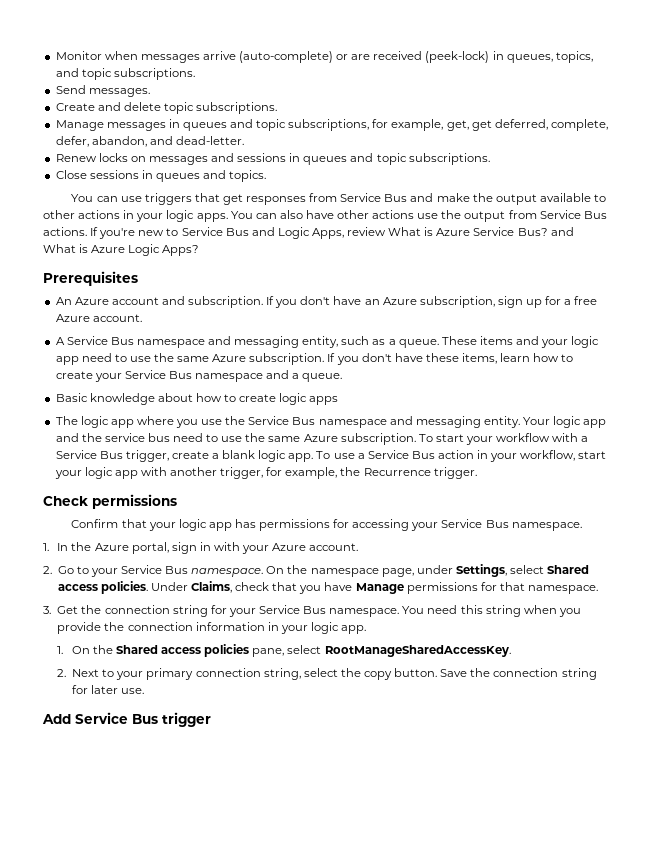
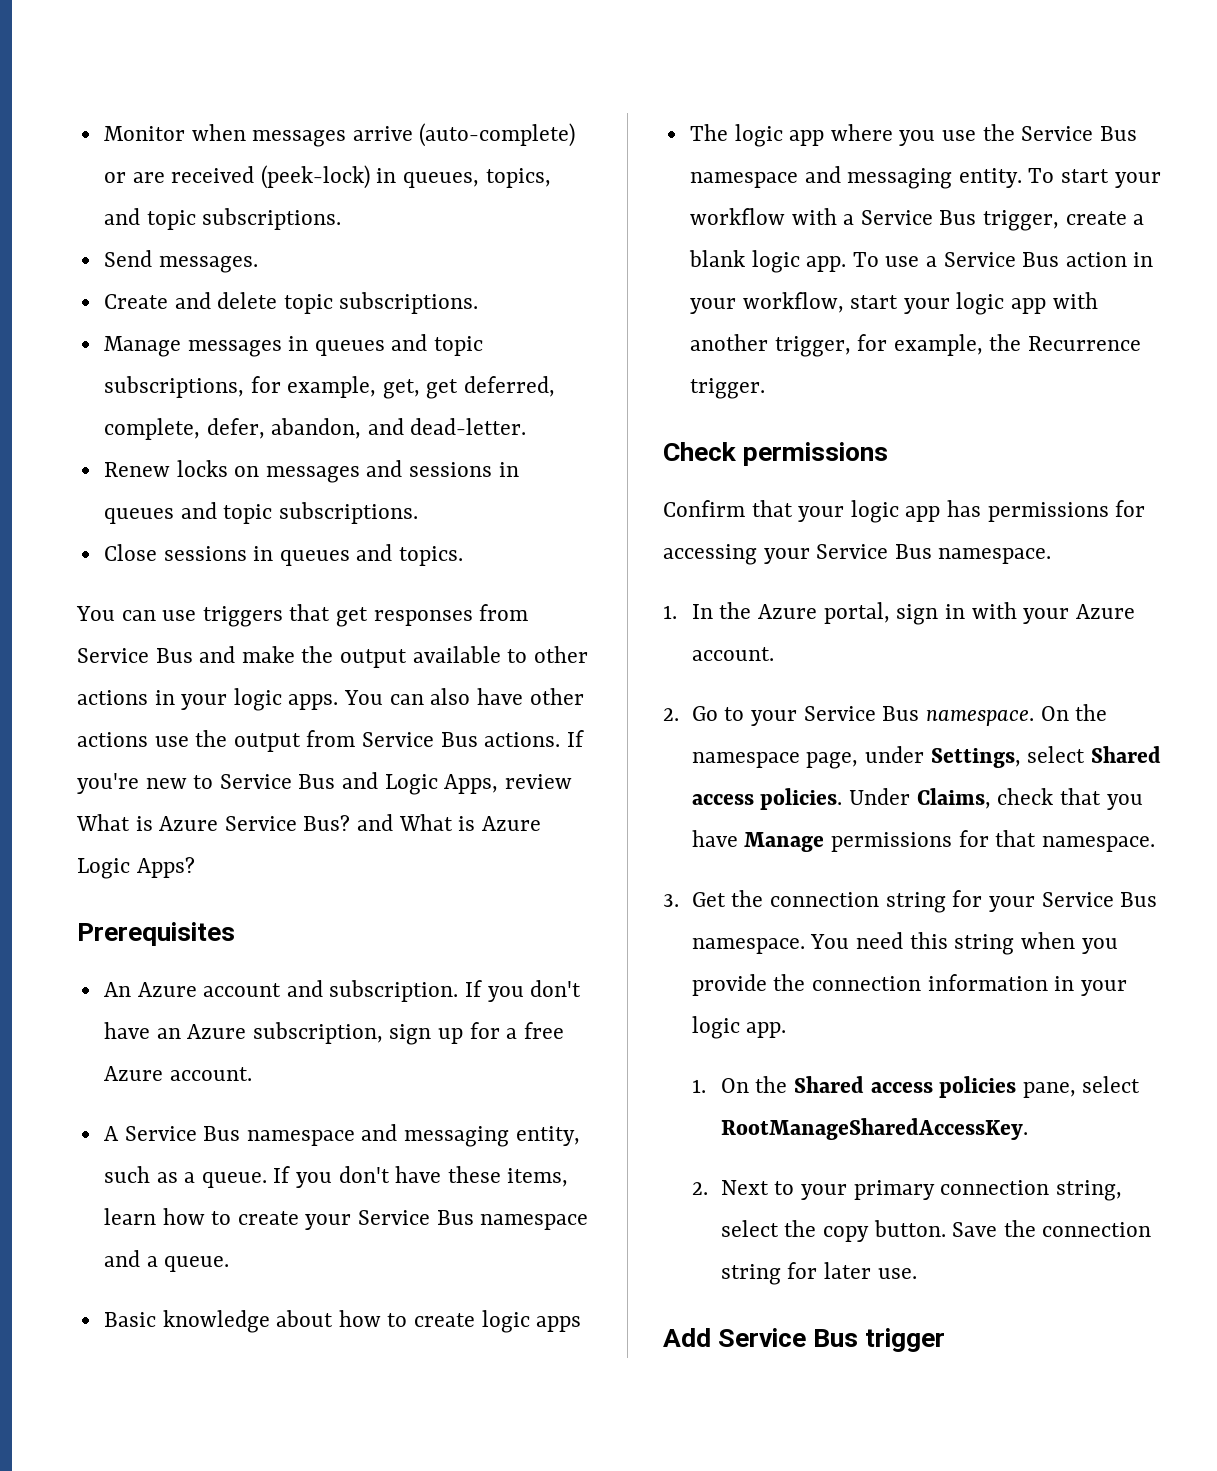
- These items and your logic app need to use the same Azure subscription.
- Your logic app and the service bus need to use the same Azure subscription.

